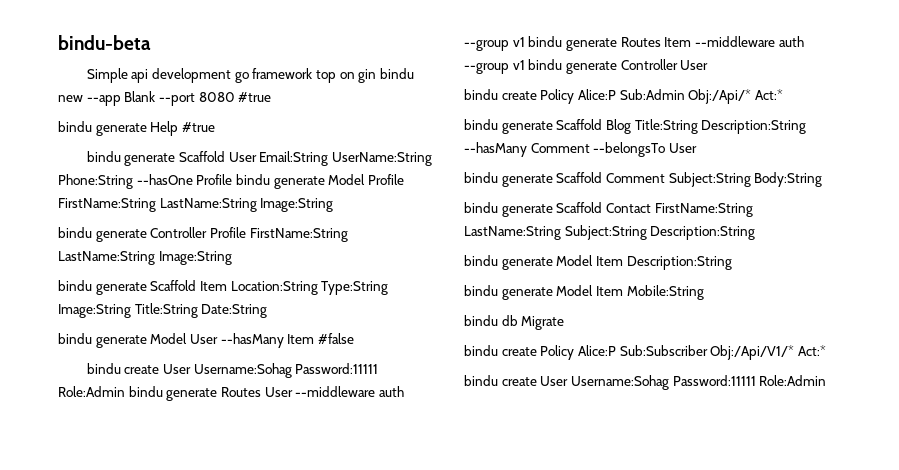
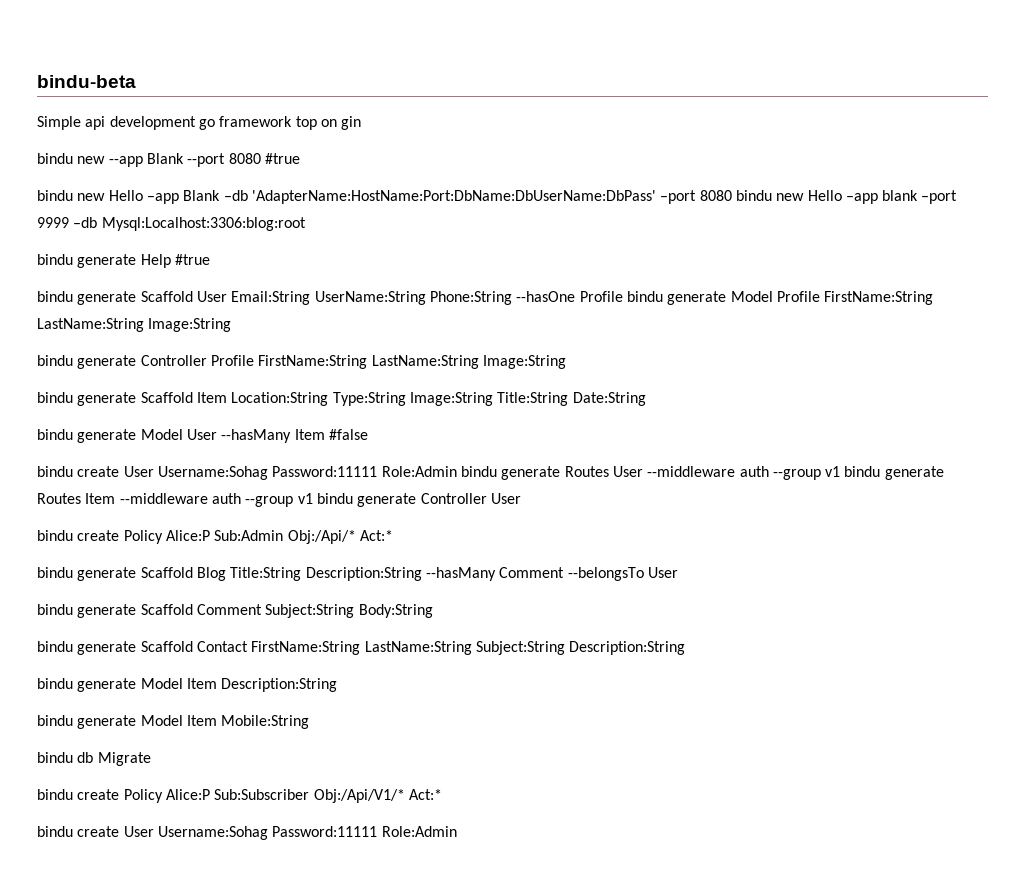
- Simple api development go framework top on gin bindu new --app Blank --port 8080 #true
+ Simple api development go framework top on gin
+ bindu new --app Blank --port 8080 #true
+ bindu new Hello –app Blank –db 'AdapterName:HostName:Port:DbName:DbUserName:DbPass' –port 8080 bindu new Hello –app blank –port 9999 –db Mysql:Localhost:3306:blog:root

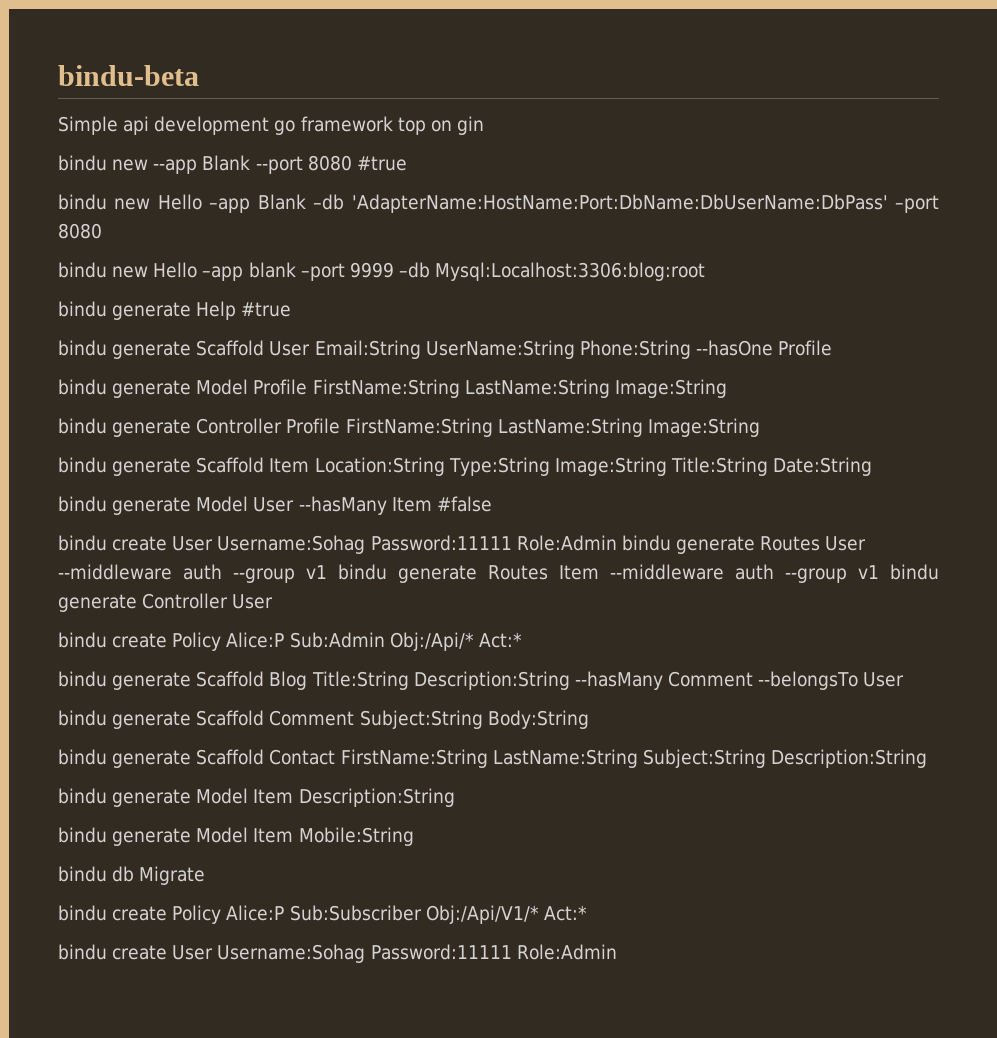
- bindu new Hello –app Blank –db 'AdapterName:HostName:Port:DbName:DbUserName:DbPass' –port 8080 bindu new Hello –app blank –port 9999 –db Mysql:Localhost:3306:blog:root
+ bindu new Hello –app Blank –db 'AdapterName:HostName:Port:DbName:DbUserName:DbPass' –port 8080
+ bindu new Hello –app blank –port 9999 –db Mysql:Localhost:3306:blog:root
- bindu generate Scaffold User Email:String UserName:String Phone:String --hasOne Profile bindu generate Model Profile FirstName:String LastName:String Image:String
+ bindu generate Scaffold User Email:String UserName:String Phone:String --hasOne Profile
+ bindu generate Model Profile FirstName:String LastName:String Image:String

